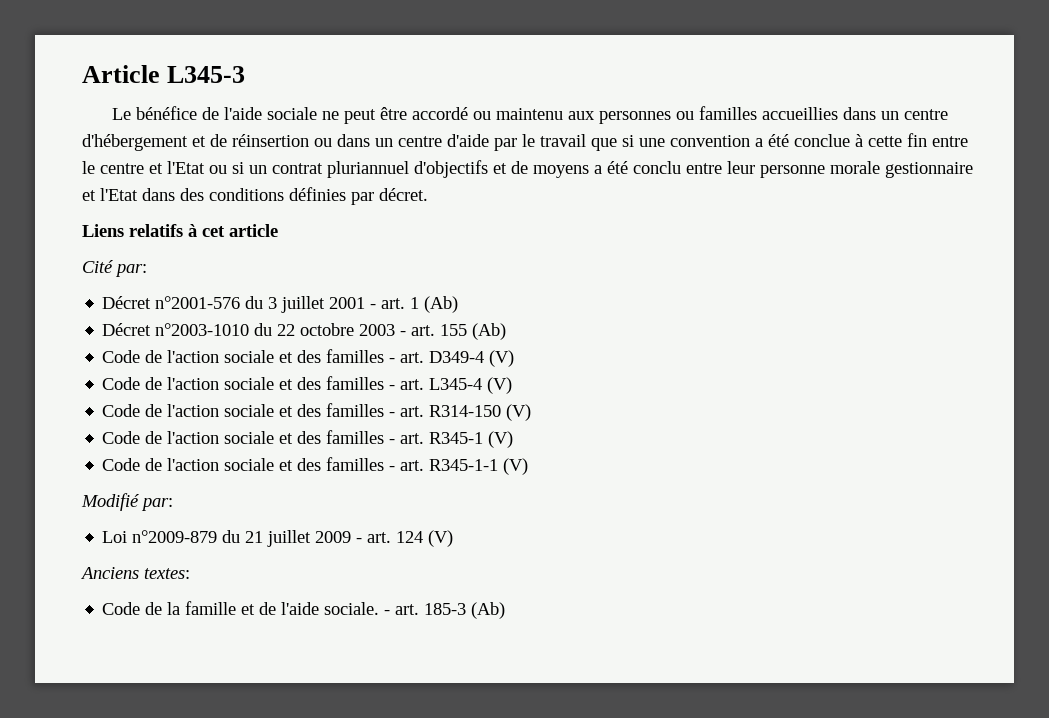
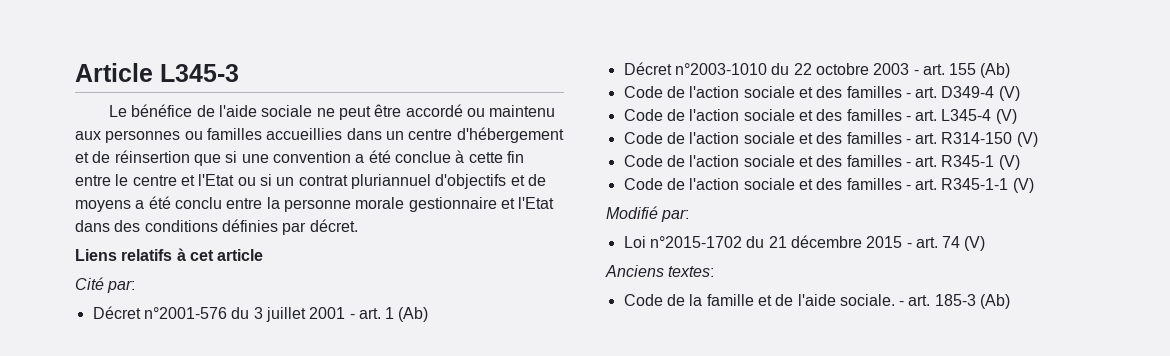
- Le bénéfice de l'aide sociale ne peut être accordé ou maintenu aux personnes ou familles accueillies dans un centre d'hébergement et de réinsertion ou dans un centre d'aide par le travail que si une convention a été conclue à cette fin entre le centre et l'Etat ou si un contrat pluriannuel d'objectifs et de moyens a été conclu entre leur personne morale gestionnaire et l'Etat dans des conditions définies par décret.
+ Le bénéfice de l'aide sociale ne peut être accordé ou maintenu aux personnes ou familles accueillies dans un centre d'hébergement et de réinsertion que si une convention a été conclue à cette fin entre le centre et l'Etat ou si un contrat pluriannuel d'objectifs et de moyens a été conclu entre la personne morale gestionnaire et l'Etat dans des conditions définies par décret.
- Loi n°2009-879 du 21 juillet 2009 - art. 124 (V)
+ Loi n°2015-1702 du 21 décembre 2015 - art. 74 (V)

